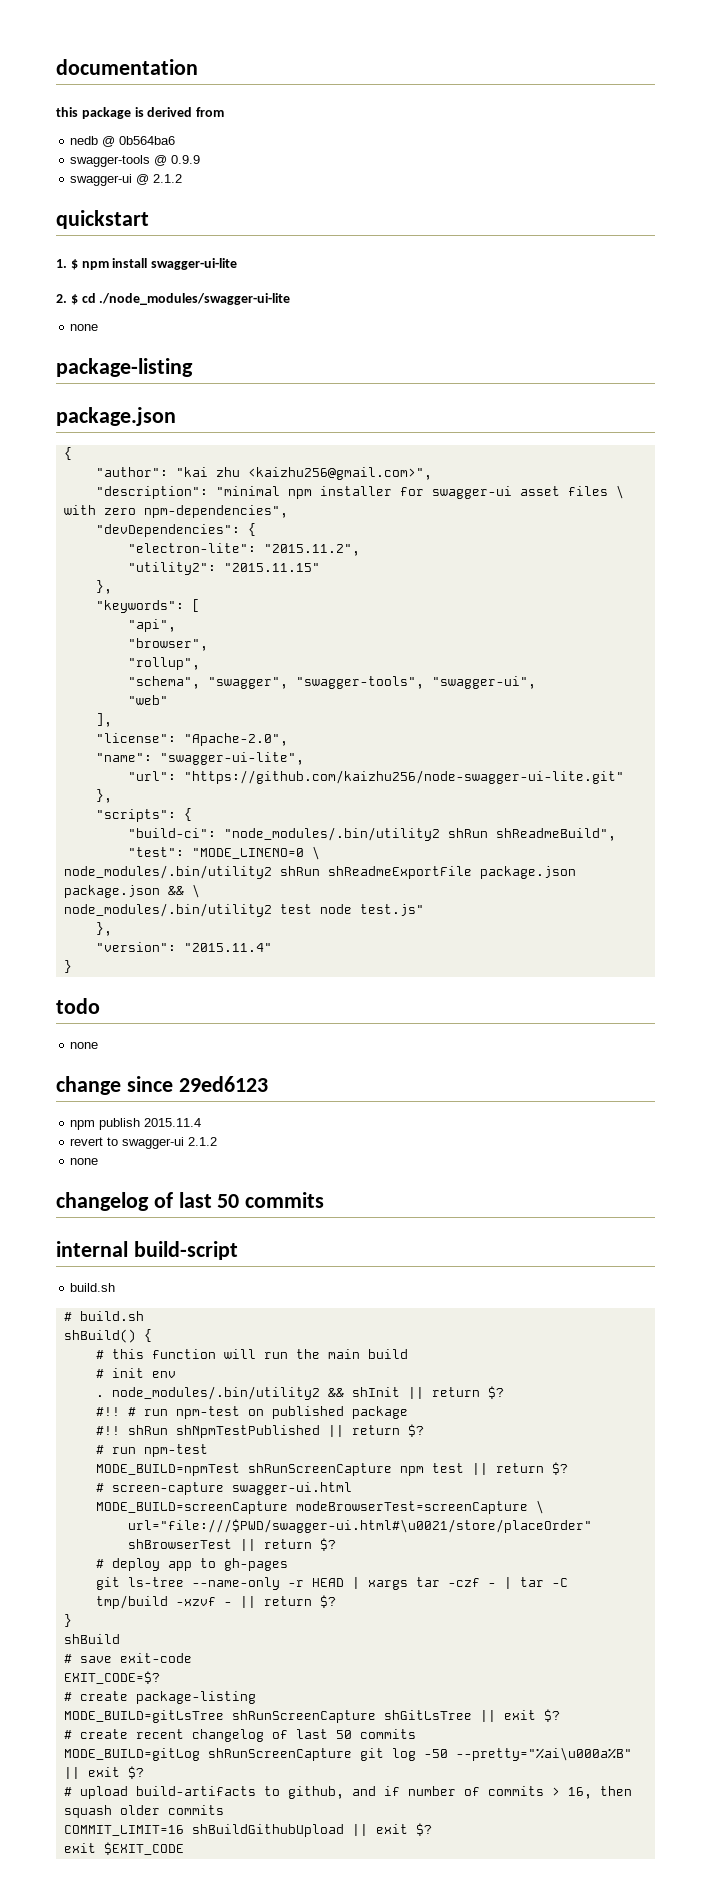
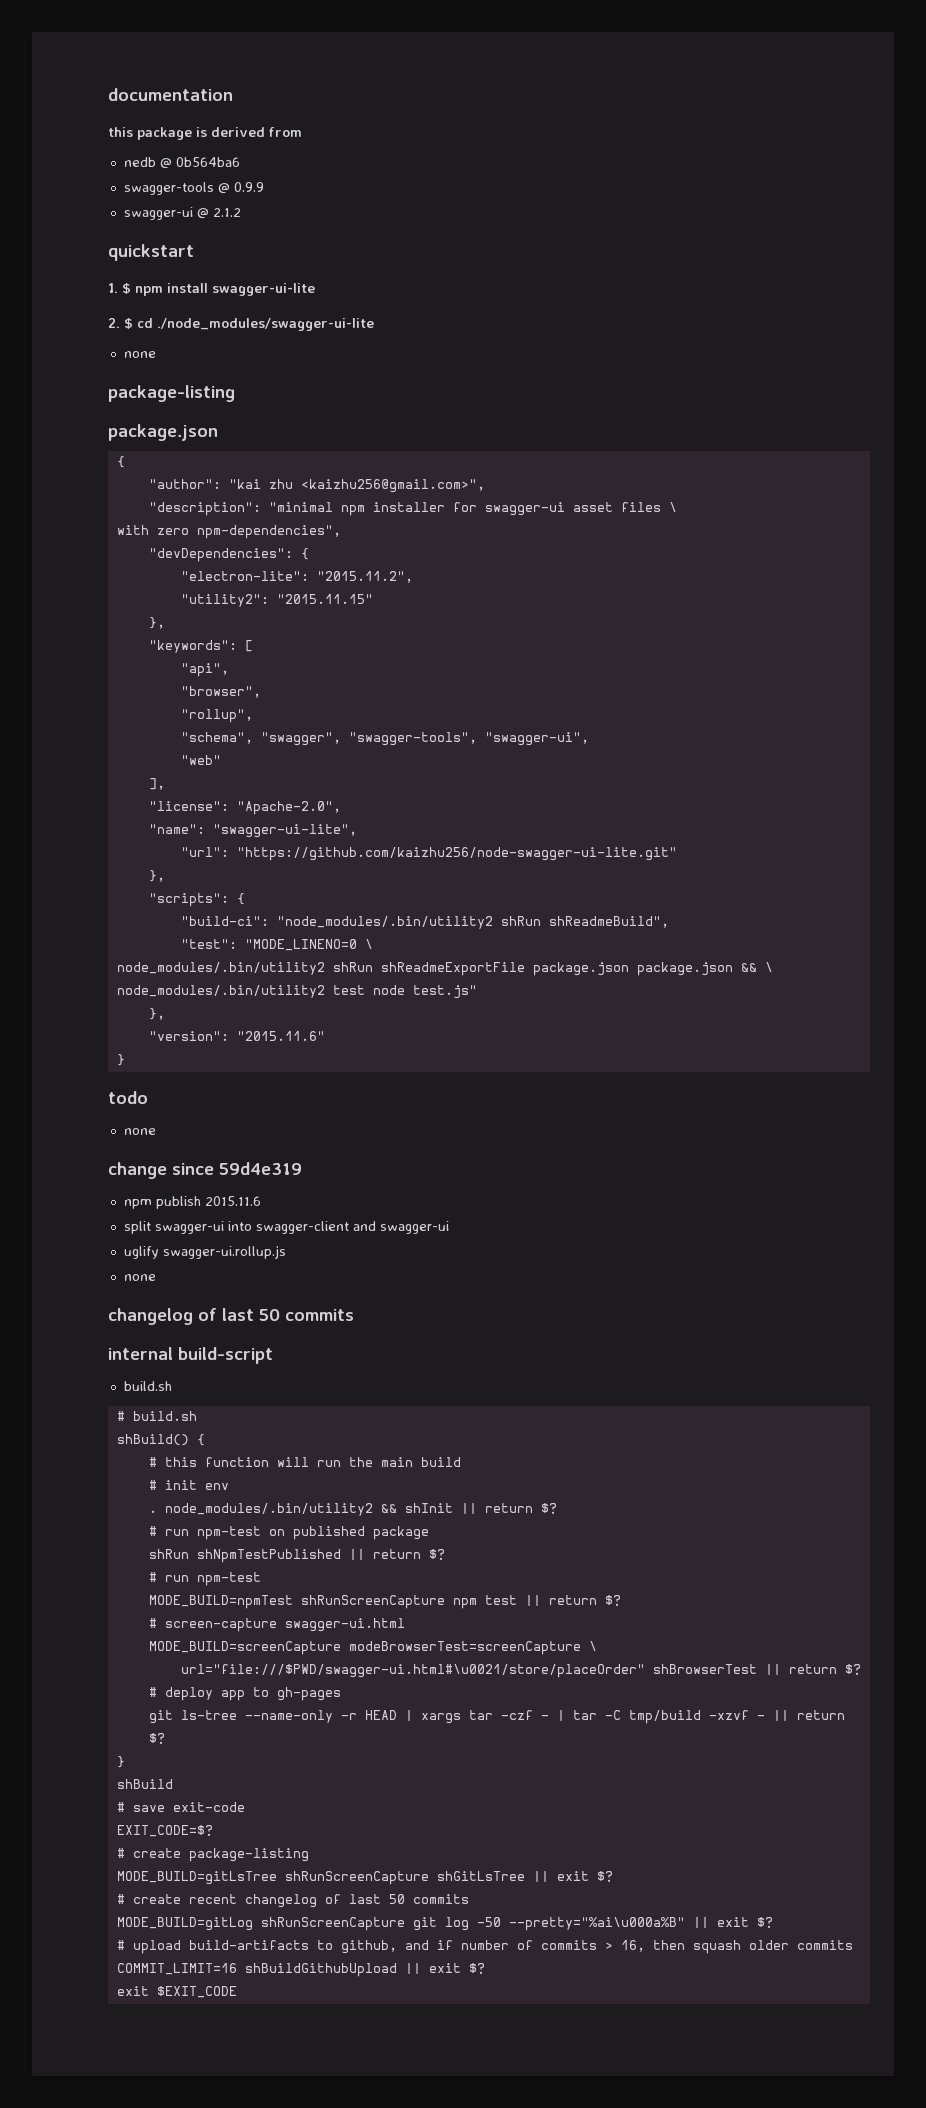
- "version": "2015.11.4"
+ "version": "2015.11.6"
- change since 29ed6123
+ change since 59d4e319
- npm publish 2015.11.4
- revert to swagger-ui 2.1.2
+ npm publish 2015.11.6
+ split swagger-ui into swagger-client and swagger-ui
+ uglify swagger-ui.rollup.js
  . node_modules/.bin/utility2 && shInit || return $?
- #!! # run npm-test on published package
+ # run npm-test on published package
- #!! shRun shNpmTestPublished || return $?
+ shRun shNpmTestPublished || return $?

